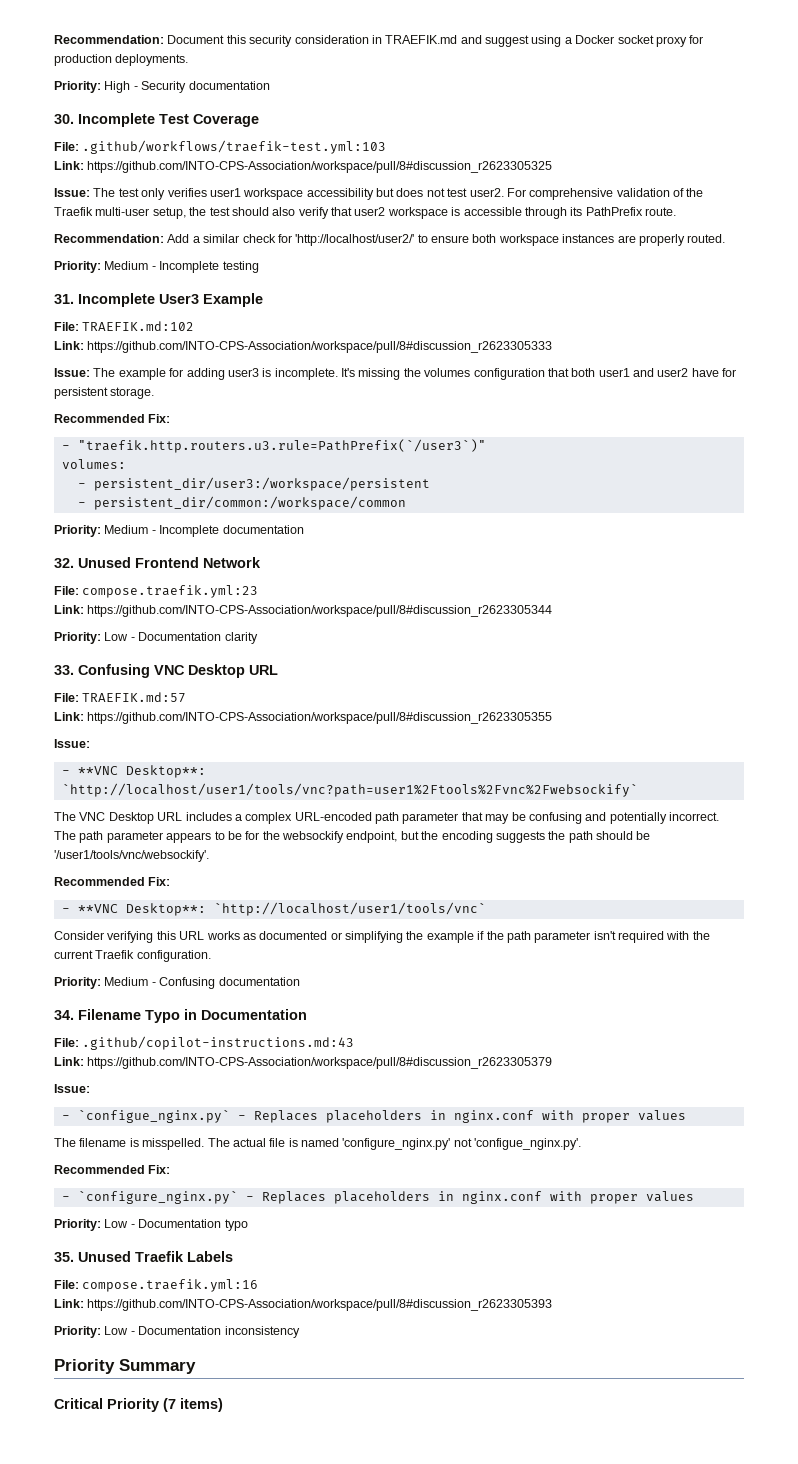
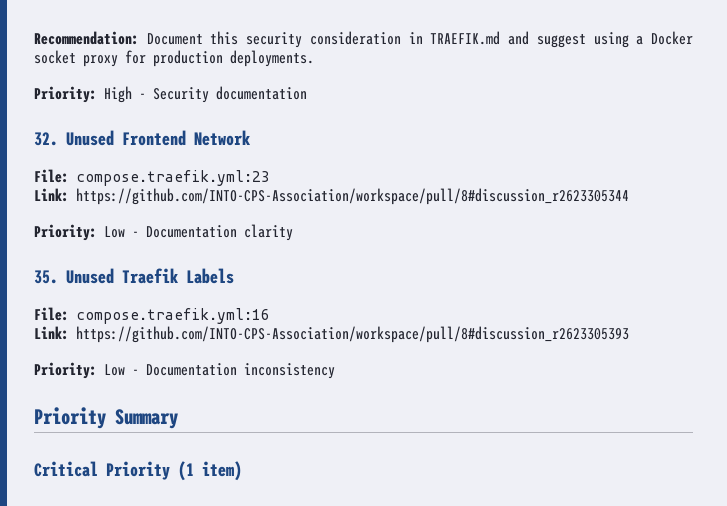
- 30. Incomplete Test Coverage
- File: .github/workflows/traefik-test.yml:103
- Link: https://github.com/INTO-CPS-Association/workspace/pull/8#discussion_r2623305325
- Issue: The test only verifies user1 workspace accessibility but does not test user2. For comprehensive validation of the Traefik multi-user setup, the test should also verify that user2 workspace is accessible through its PathPrefix route.
- Recommendation: Add a similar check for 'http://localhost/user2/' to ensure both workspace instances are properly routed.
- Priority: Medium - Incomplete testing
- 31. Incomplete User3 Example
- File: TRAEFIK.md:102
- Link: https://github.com/INTO-CPS-Association/workspace/pull/8#discussion_r2623305333
- Issue: The example for adding user3 is incomplete. It's missing the volumes configuration that both user1 and user2 have for persistent storage.
- Recommended Fix:
- - "traefik.http.routers.u3.rule=PathPrefix(`/user3`)"
- volumes:
- - persistent_dir/user3:/workspace/persistent
- - persistent_dir/common:/workspace/common
- Priority: Medium - Incomplete documentation
- 33. Confusing VNC Desktop URL
- File: TRAEFIK.md:57
- Link: https://github.com/INTO-CPS-Association/workspace/pull/8#discussion_r2623305355
- Issue:
- - **VNC Desktop**: `http://localhost/user1/tools/vnc?path=user1%2Ftools%2Fvnc%2Fwebsockify`
- The VNC Desktop URL includes a complex URL-encoded path parameter that may be confusing and potentially incorrect. The path parameter appears to be for the websockify endpoint, but the encoding suggests the path should be '/user1/tools/vnc/websockify'.
- Recommended Fix:
- - **VNC Desktop**: `http://localhost/user1/tools/vnc`
- Consider verifying this URL works as documented or simplifying the example if the path parameter isn't required with the current Traefik configuration.
- Priority: Medium - Confusing documentation
- 34. Filename Typo in Documentation
- File: .github/copilot-instructions.md:43
- Link: https://github.com/INTO-CPS-Association/workspace/pull/8#discussion_r2623305379
- Issue:
- - `configue_nginx.py` - Replaces placeholders in nginx.conf with proper values
- The filename is misspelled. The actual file is named 'configure_nginx.py' not 'configue_nginx.py'.
- Recommended Fix:
- - `configure_nginx.py` - Replaces placeholders in nginx.conf with proper values
- Priority: Low - Documentation typo
- Critical Priority (7 items)
+ Critical Priority (1 item)

